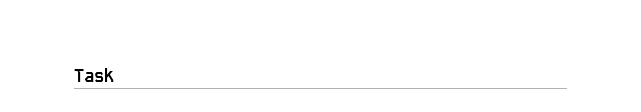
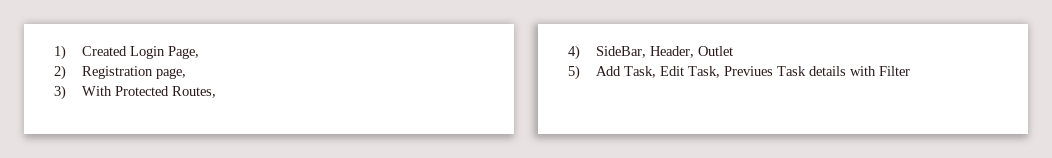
- Task
+ 1) Created Login Page,
+ 2) Registration page,
+ 3) With Protected Routes,
+ 4) SideBar, Header, Outlet
+ 5) Add Task, Edit Task, Previues Task details with Filter

